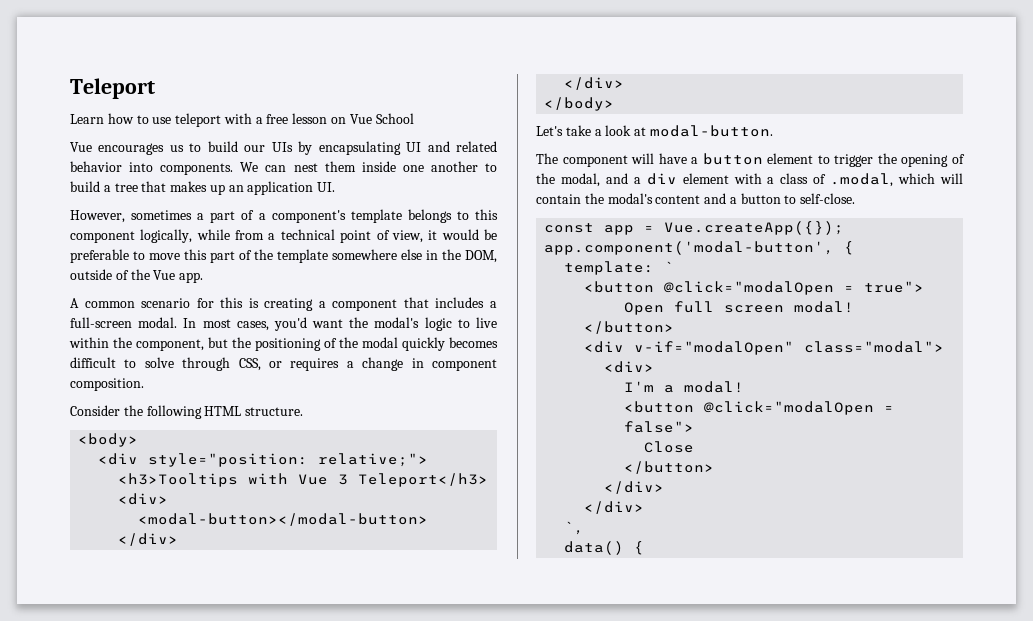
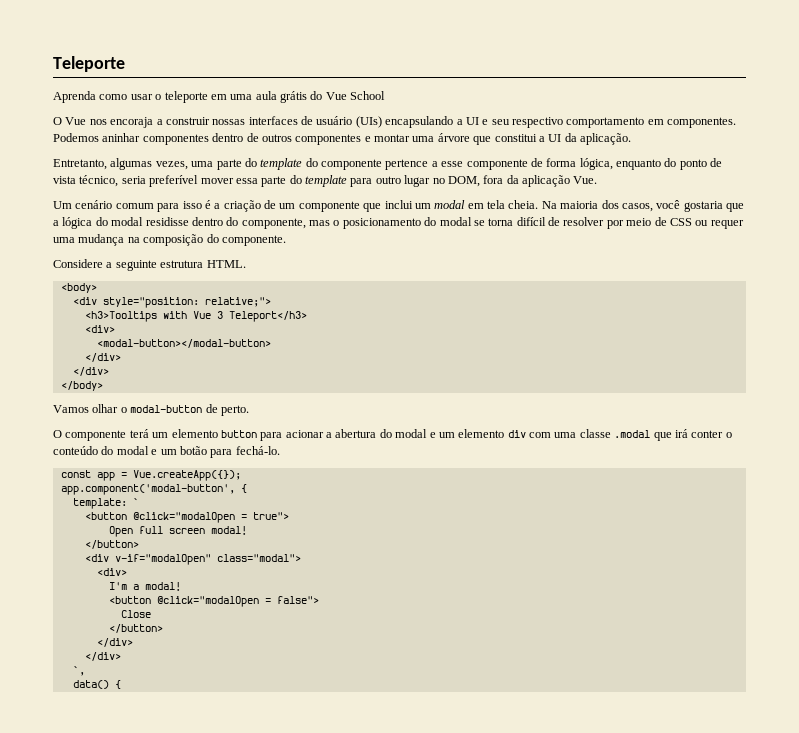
- Teleport
- Learn how to use teleport with a free lesson on Vue School
- Vue encourages us to build our UIs by encapsulating UI and related behavior into components. We can nest them inside one another to build a tree that makes up an application UI.
- However, sometimes a part of a component's template belongs to this component logically, while from a technical point of view, it would be preferable to move this part of the template somewhere else in the DOM, outside of the Vue app.
- A common scenario for this is creating a component that includes a full-screen modal. In most cases, you'd want the modal's logic to live within the component, but the positioning of the modal quickly becomes difficult to solve through CSS, or requires a change in component composition.
- Consider the following HTML structure.
+ Teleporte
+ Aprenda como usar o teleporte em uma aula grátis do Vue School
+ O Vue nos encoraja a construir nossas interfaces de usuário (UIs) encapsulando a UI e seu respectivo comportamento em componentes. Podemos aninhar componentes dentro de outros componentes e montar uma árvore que constitui a UI da aplicação.
+ Entretanto, algumas vezes, uma parte do template do componente pertence a esse componente de forma lógica, enquanto do ponto de vista técnico, seria preferível mover essa parte do template para outro lugar no DOM, fora da aplicação Vue.
+ Um cenário comum para isso é a criação de um componente que inclui um modal em tela cheia. Na maioria dos casos, você gostaria que a lógica do modal residisse dentro do componente, mas o posicionamento do modal se torna difícil de resolver por meio de CSS ou requer uma mudança na composição do componente.
+ Considere a seguinte estrutura HTML.
- Let's take a look at modal-button.
- The component will have a button element to trigger the opening of the modal, and a div element with a class of .modal, which will contain the modal's content and a button to self-close.
+ Vamos olhar o modal-button de perto.
+ O componente terá um elemento button para acionar a abertura do modal e um elemento div com uma classe .modal que irá conter o conteúdo do modal e um botão para fechá-lo.

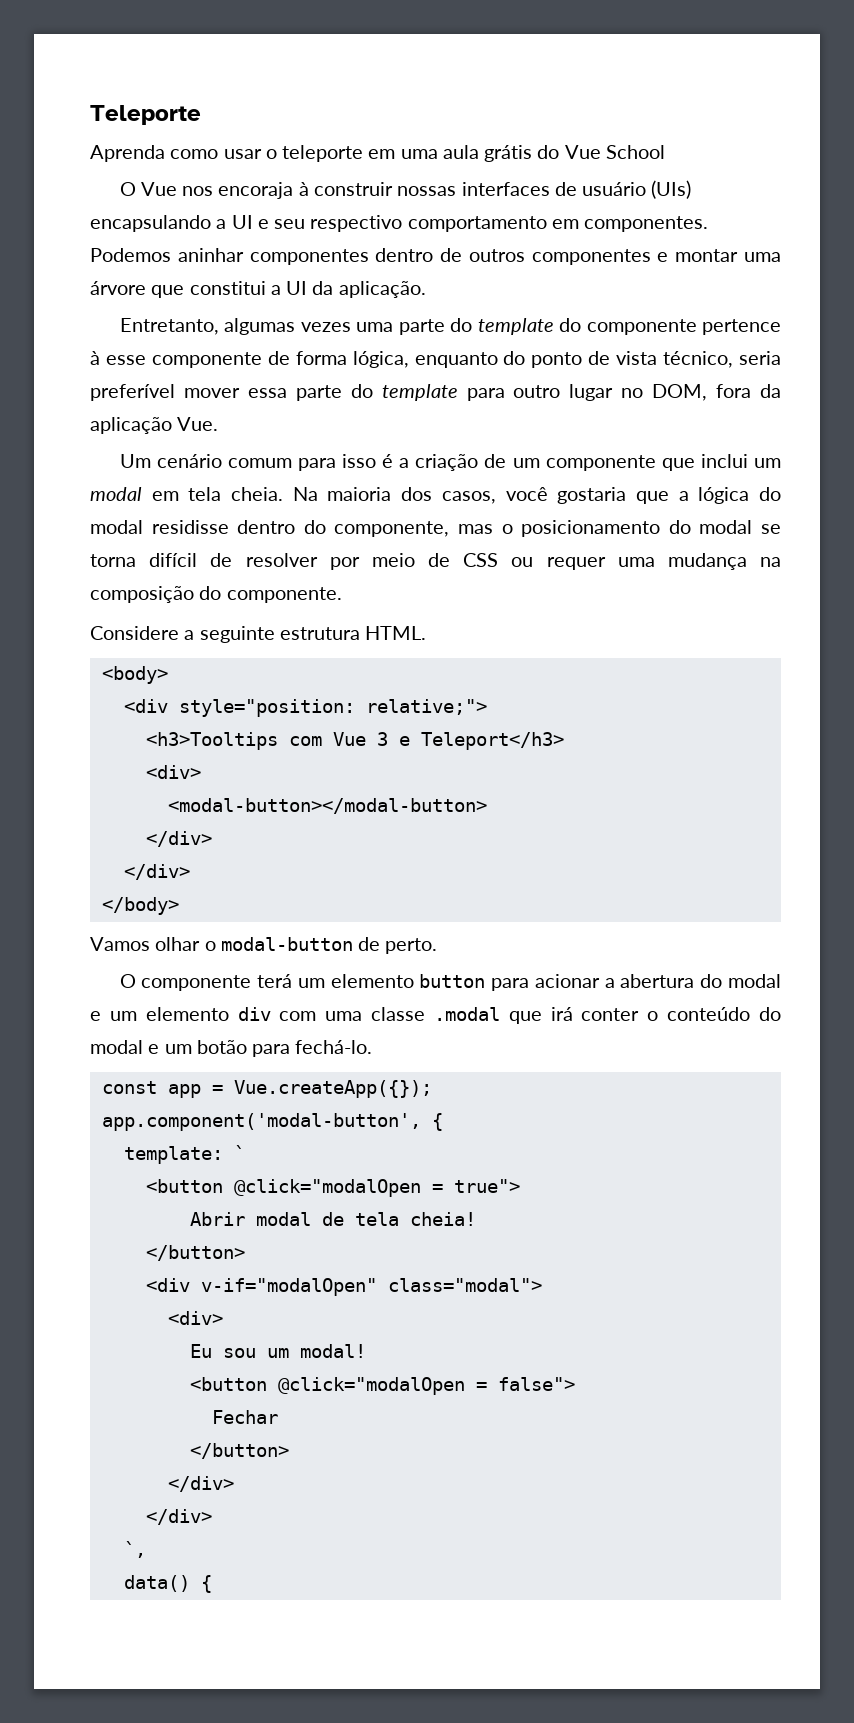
- O Vue nos encoraja a construir nossas interfaces de usuário (UIs) encapsulando a UI e seu respectivo comportamento em componentes.
+ O Vue nos encoraja à construir nossas interfaces de usuário (UIs) encapsulando a UI e seu respectivo comportamento em componentes.
- Entretanto, algumas vezes, uma parte do template do componente pertence a esse componente de forma lógica, enquanto do ponto de vista técnico, seria preferível mover essa parte do template para outro lugar no DOM, fora da aplicação Vue.
+ Entretanto, algumas vezes uma parte do template do componente pertence à esse componente de forma lógica, enquanto do ponto de vista técnico, seria preferível mover essa parte do template para outro lugar no DOM, fora da aplicação Vue.
- <h3>Tooltips with Vue 3 Teleport</h3>
+ <h3>Tooltips com Vue 3 e Teleport</h3>
- Open full screen modal!
+ Abrir modal de tela cheia!
- I'm a modal!
+ Eu sou um modal!
- Close
+ Fechar

